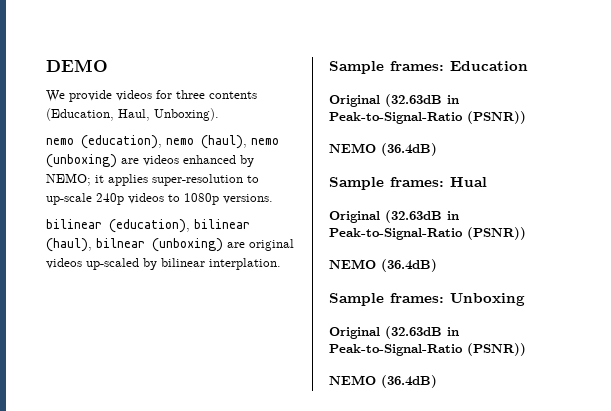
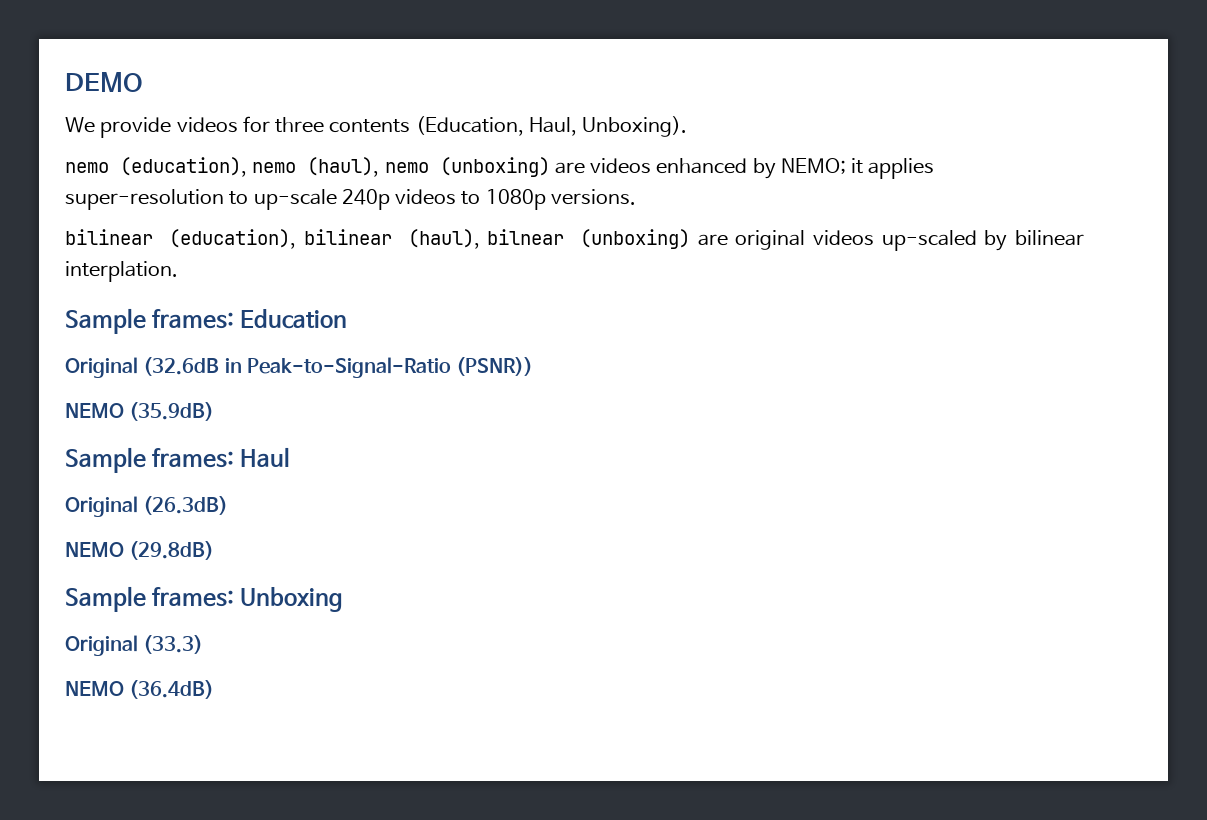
  Sample frames: Education
- Original (32.63dB in Peak-to-Signal-Ratio (PSNR))
- NEMO (36.4dB)
- Sample frames: Hual
- Original (32.63dB in Peak-to-Signal-Ratio (PSNR))
- NEMO (36.4dB)
+ Original (32.6dB in Peak-to-Signal-Ratio (PSNR))
+ NEMO (35.9dB)
+ Sample frames: Haul
+ Original (26.3dB)
+ NEMO (29.8dB)
  Sample frames: Unboxing
- Original (32.63dB in Peak-to-Signal-Ratio (PSNR))
+ Original (33.3)

